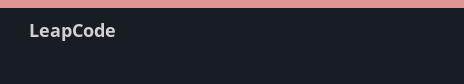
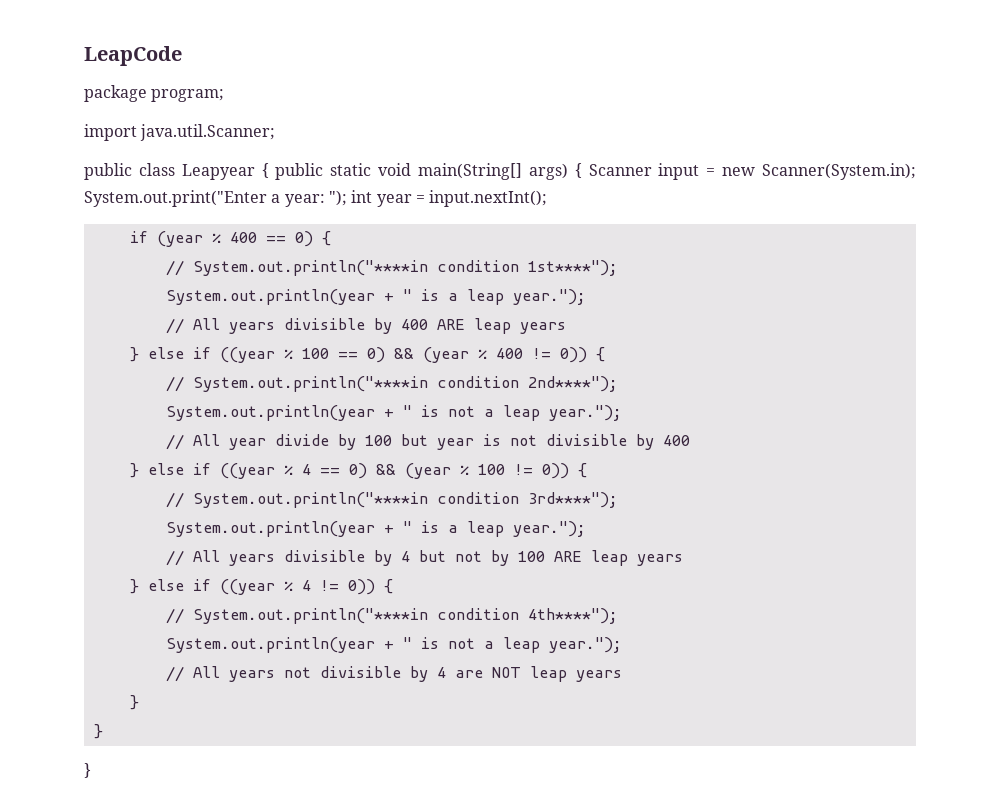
+ package program;
+ import java.util.Scanner;
+ public class Leapyear { public static void main(String[] args) { Scanner input = new Scanner(System.in); System.out.print("Enter a year: "); int year = input.nextInt();
+ if (year % 400 == 0) {
+ // System.out.println("****in condition 1st****");
+ System.out.println(year + " is a leap year.");
+ // All years divisible by 400 ARE leap years
+ } else if ((year % 100 == 0) && (year % 400 != 0)) {
+ // System.out.println("****in condition 2nd****");
+ System.out.println(year + " is not a leap year.");
+ // All year divide by 100 but year is not divisible by 400
+ } else if ((year % 4 == 0) && (year % 100 != 0)) {
+ // System.out.println("****in condition 3rd****");
+ System.out.println(year + " is a leap year.");
+ // All years divisible by 4 but not by 100 ARE leap years
+ } else if ((year % 4 != 0)) {
+ // System.out.println("****in condition 4th****");
+ System.out.println(year + " is not a leap year.");
+ // All years not divisible by 4 are NOT leap years
+ }
+ }
+ }

